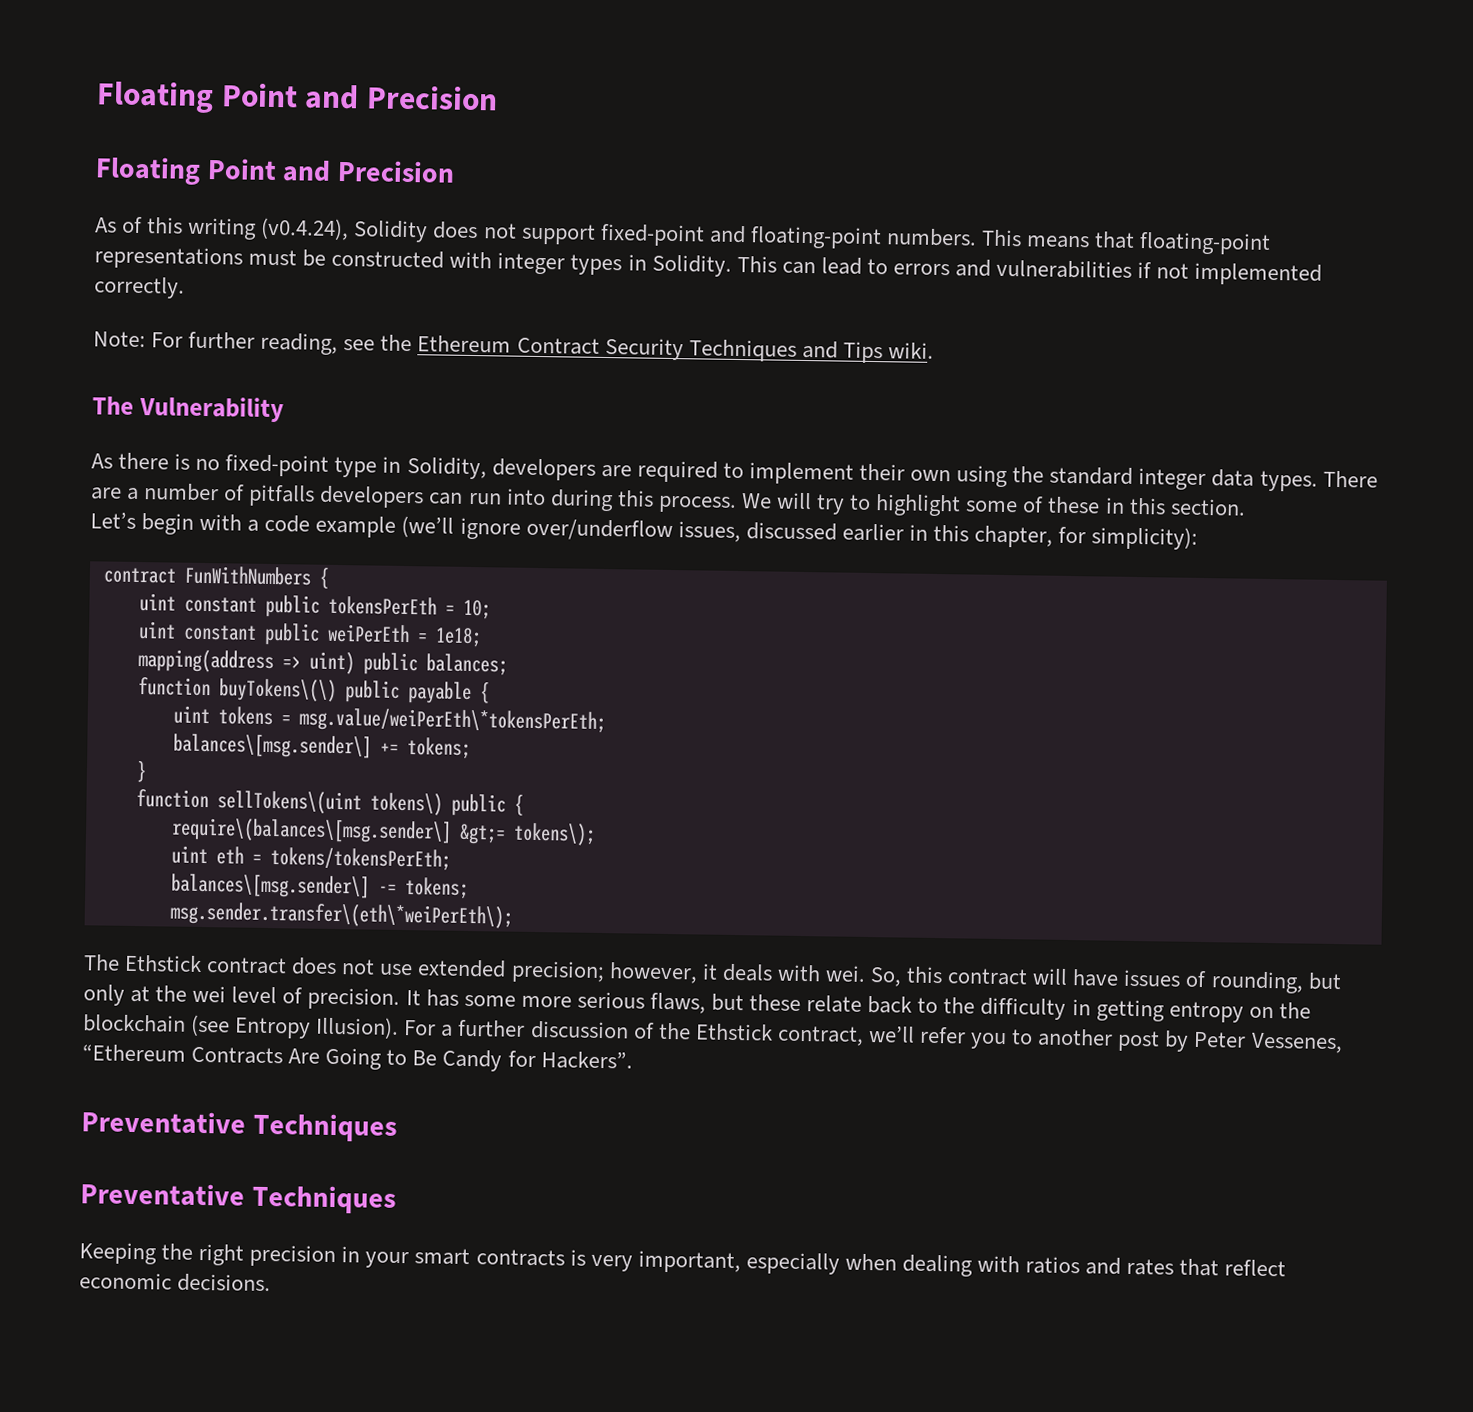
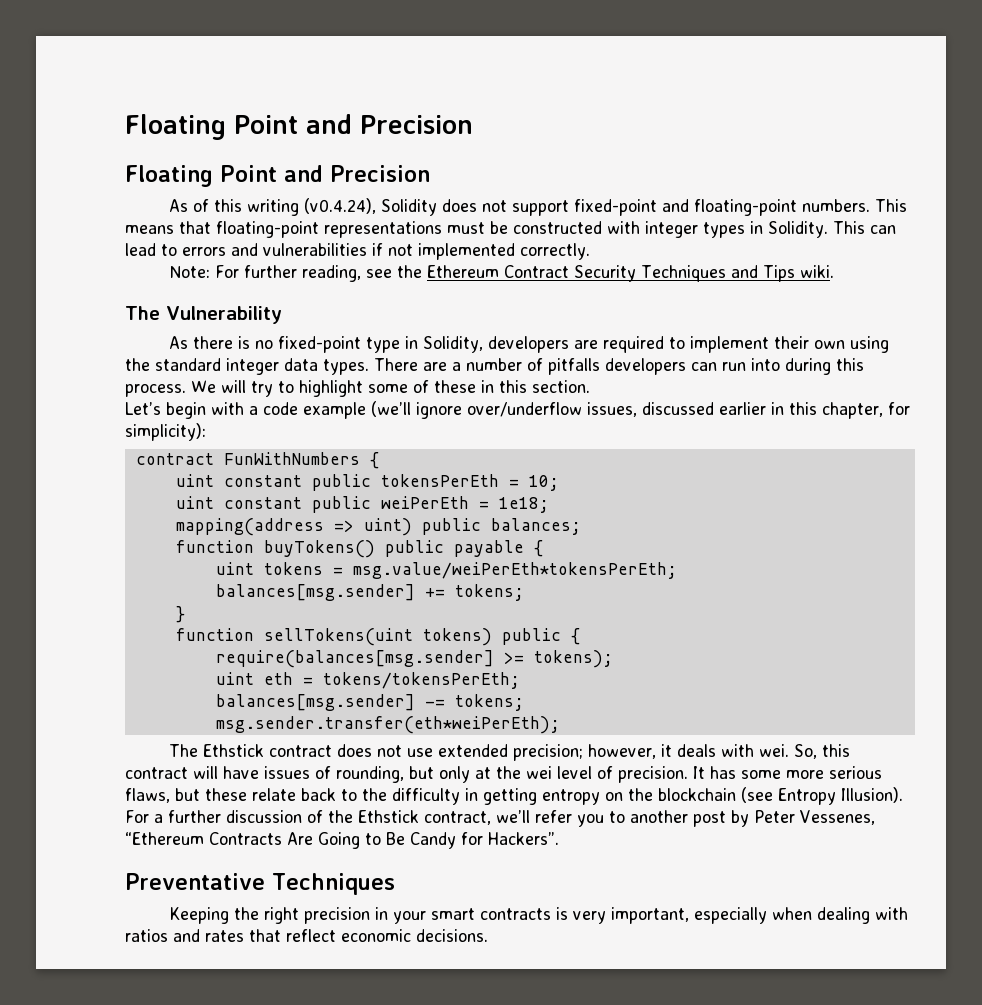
- function buyTokens\(\) public payable {
+ function buyTokens() public payable {
- uint tokens = msg.value/weiPerEth\*tokensPerEth;
- balances\[msg.sender\] += tokens;
+ uint tokens = msg.value/weiPerEth*tokensPerEth;
+ balances[msg.sender] += tokens;
- function sellTokens\(uint tokens\) public {
+ function sellTokens(uint tokens) public {
- require\(balances\[msg.sender\] &gt;= tokens\);
+ require(balances[msg.sender] >= tokens);
- balances\[msg.sender\] -= tokens;
+ balances[msg.sender] -= tokens;
- msg.sender.transfer\(eth\*weiPerEth\);
+ msg.sender.transfer(eth*weiPerEth);
  For a further discussion of the Ethstick contract, we’ll refer you to another post by Peter Vessenes, “Ethereum Contracts Are Going to Be Candy for Hackers”.
- Preventative Techniques

